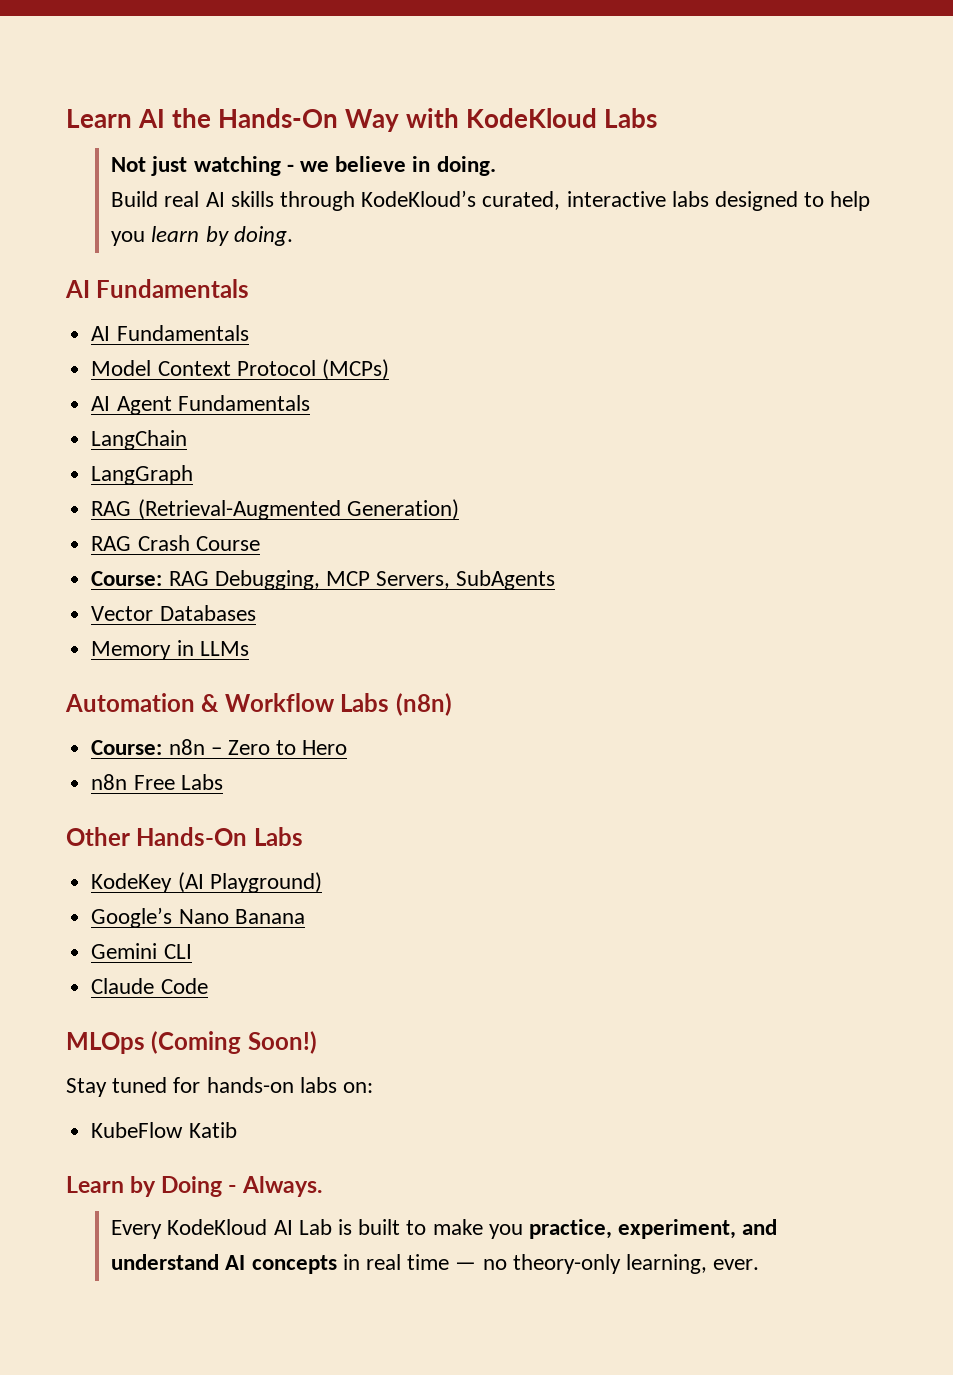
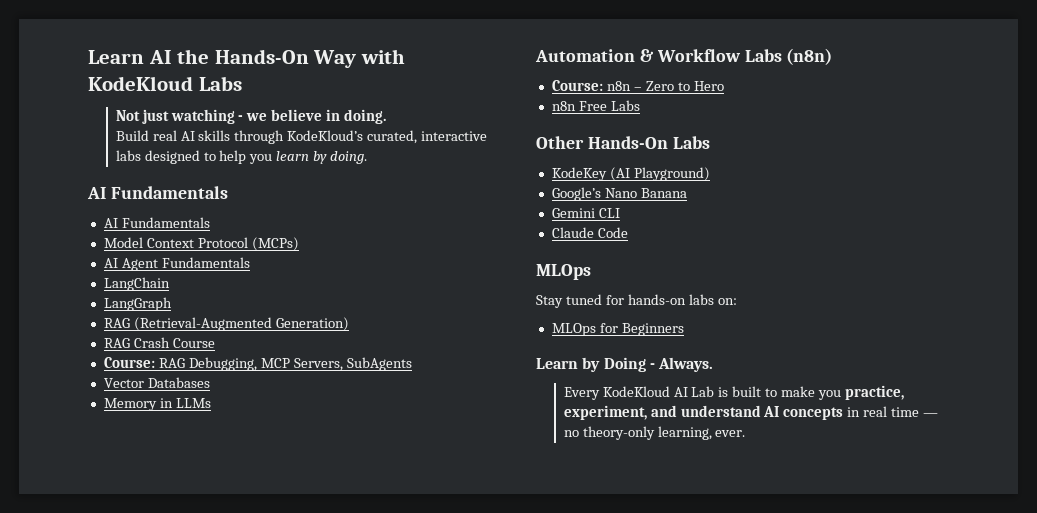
  Claude Code
- MLOps (Coming Soon!)
+ MLOps
- KubeFlow Katib
+ MLOps for Beginners

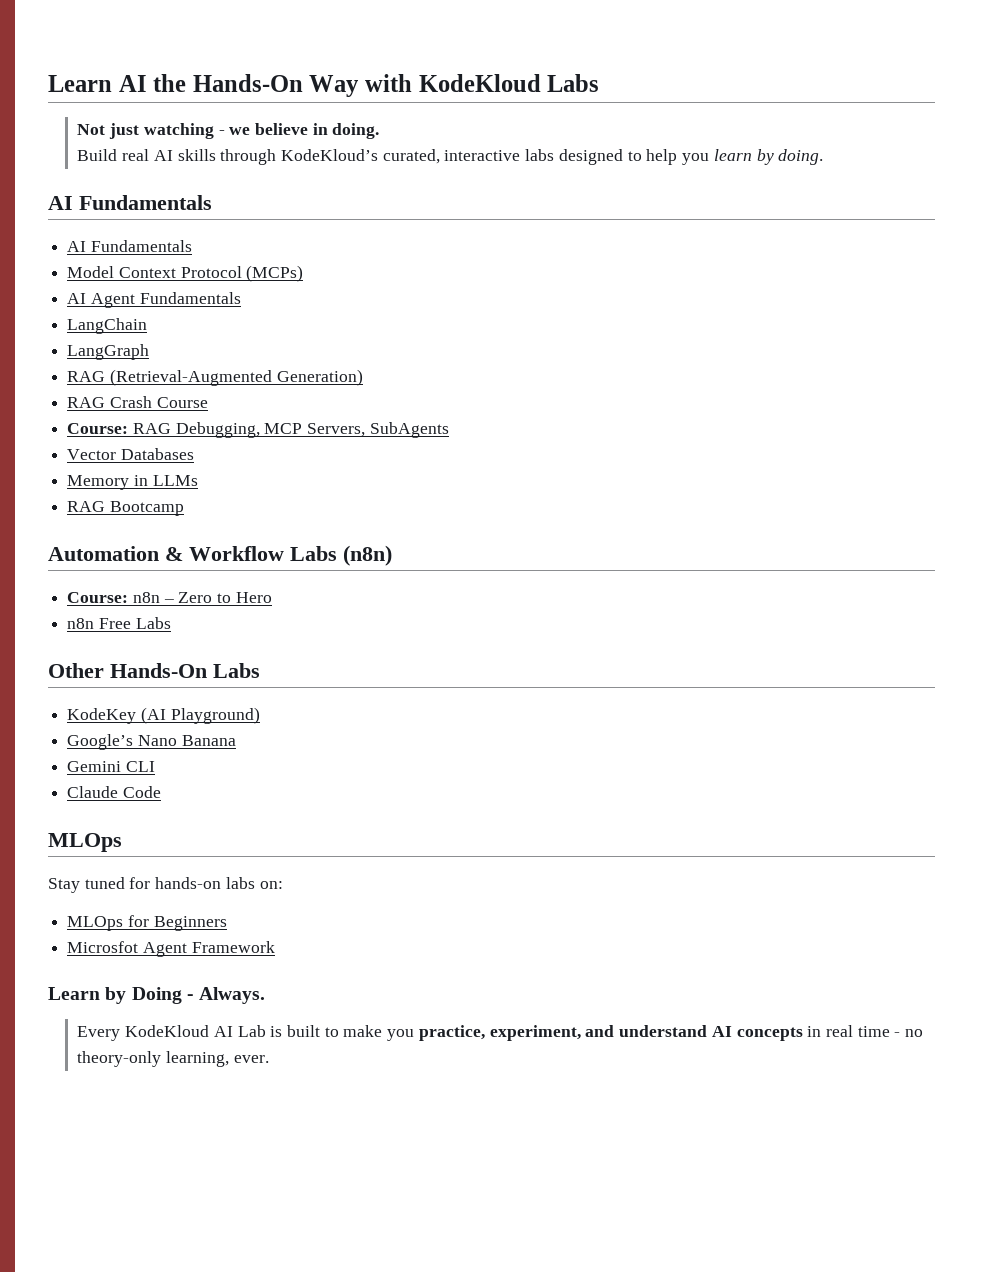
+ RAG Bootcamp
+ Microsfot Agent Framework
- Every KodeKloud AI Lab is built to make you practice, experiment, and understand AI concepts in real time — no theory-only learning, ever.
+ Every KodeKloud AI Lab is built to make you practice, experiment, and understand AI concepts in real time - no theory-only learning, ever.

